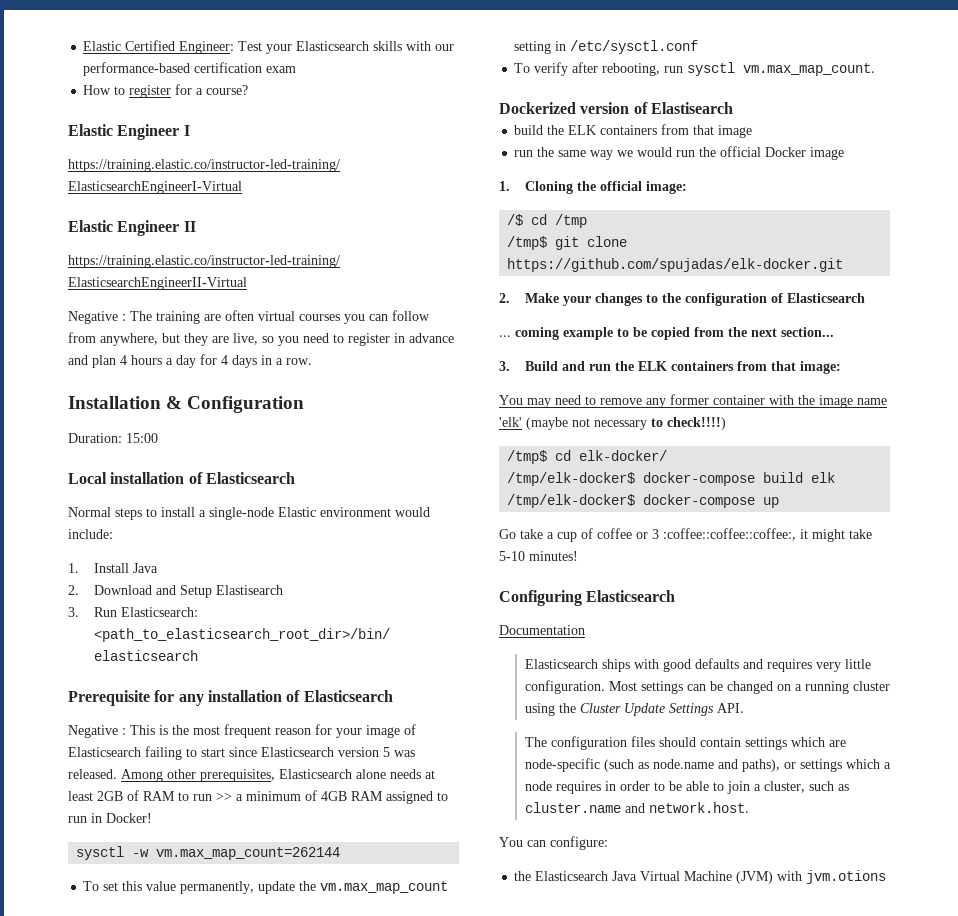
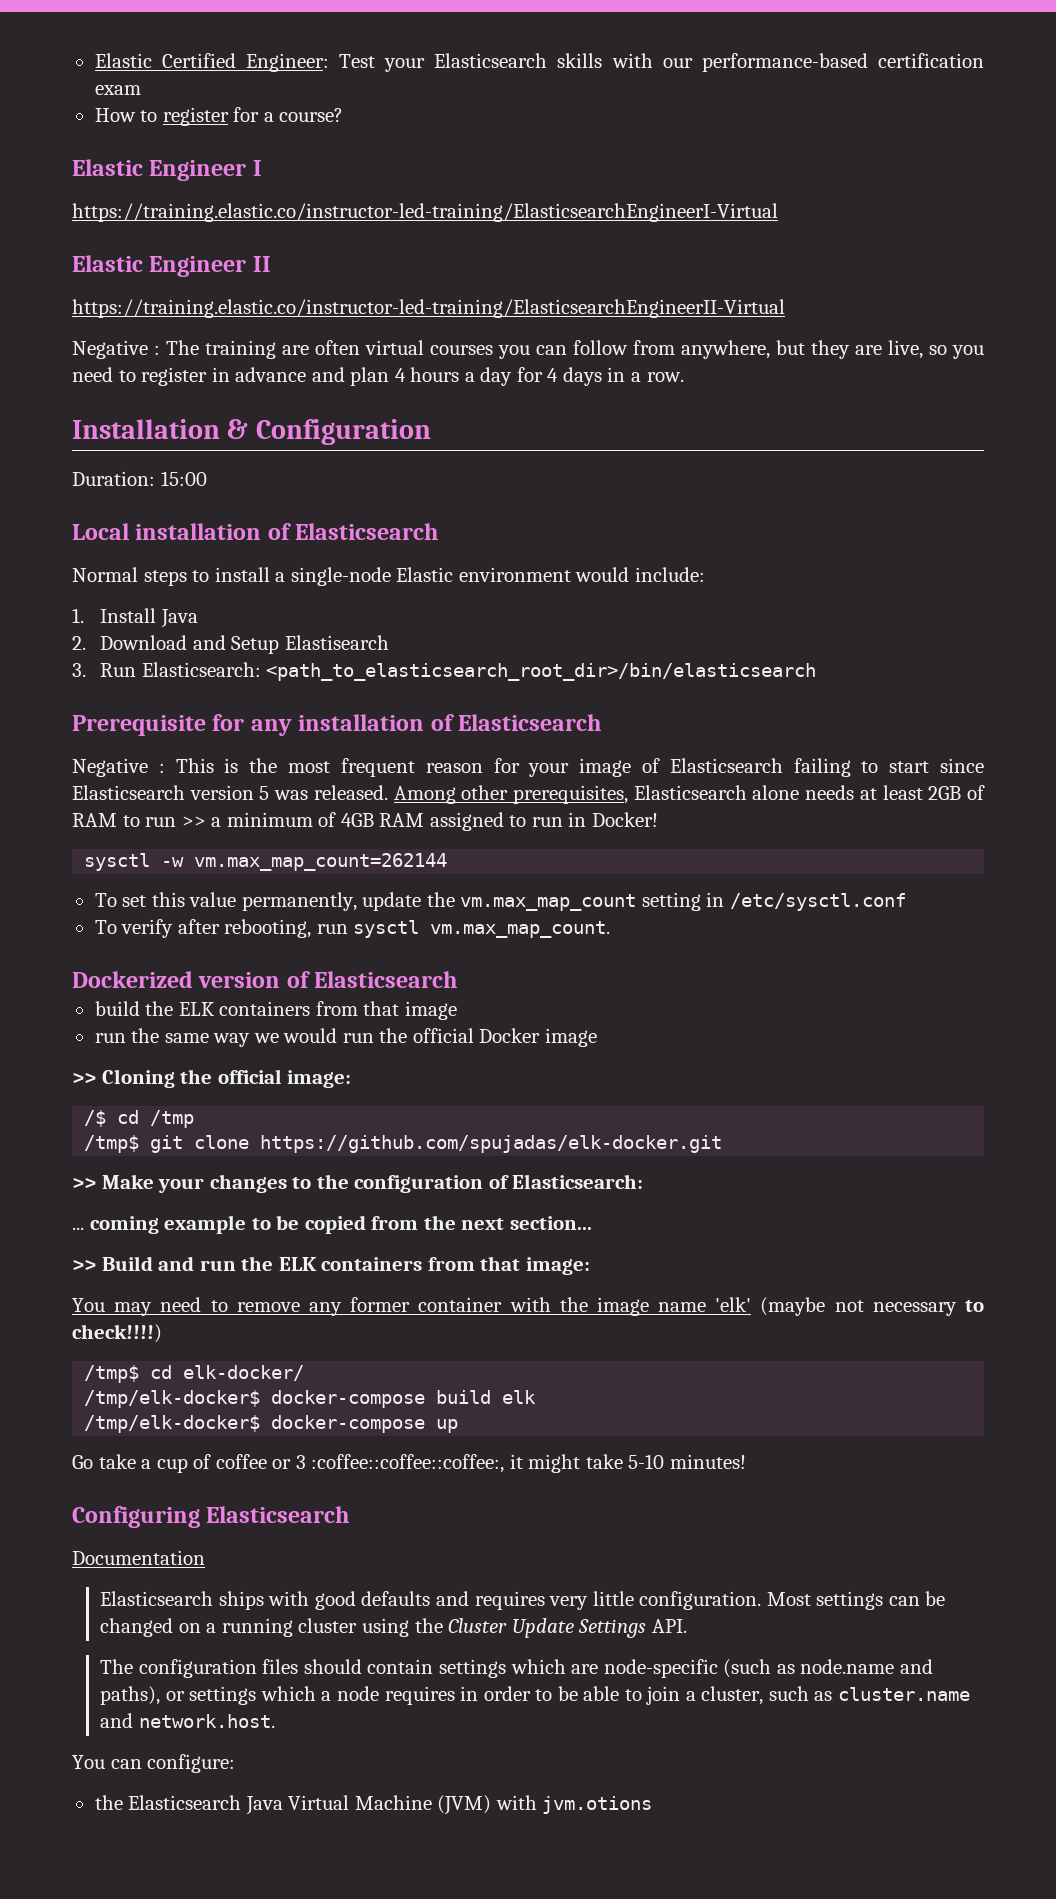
- Dockerized version of Elastisearch
+ Dockerized version of Elasticsearch
- 1. Cloning the official image:
+ >> Cloning the official image:
- 2. Make your changes to the configuration of Elasticsearch
+ >> Make your changes to the configuration of Elasticsearch:
- 3. Build and run the ELK containers from that image:
+ >> Build and run the ELK containers from that image:

